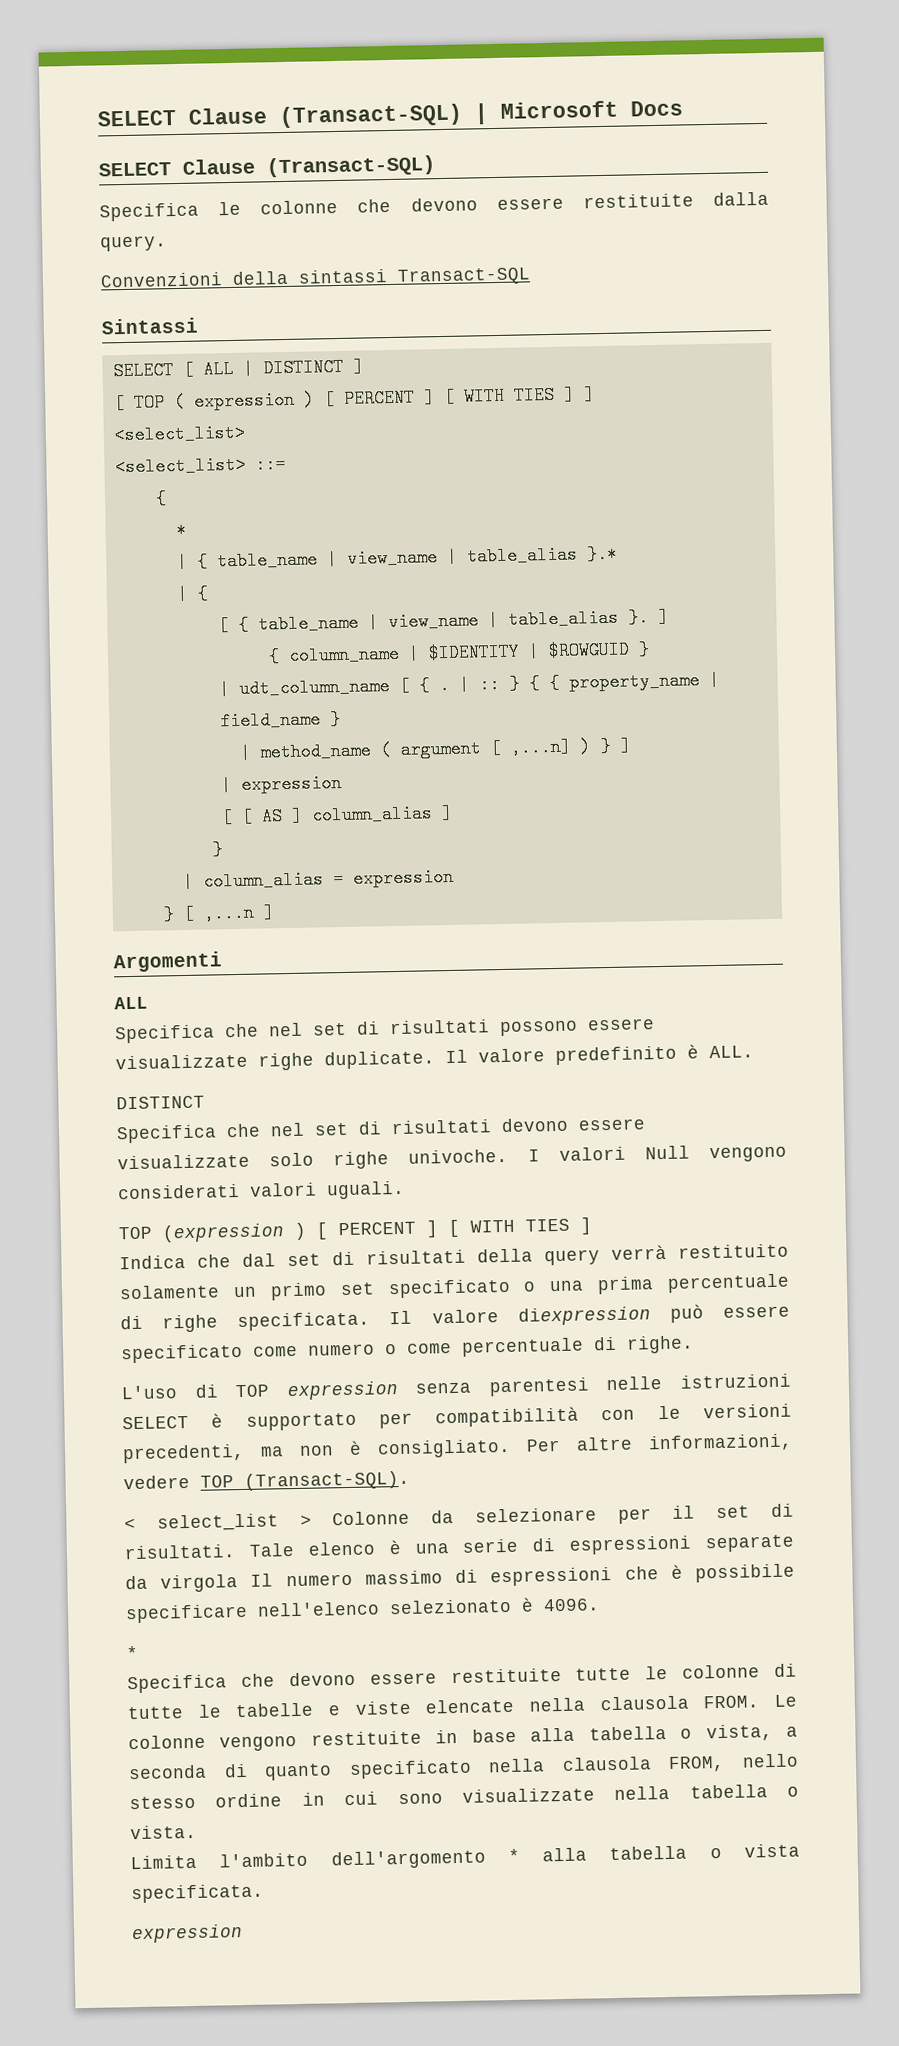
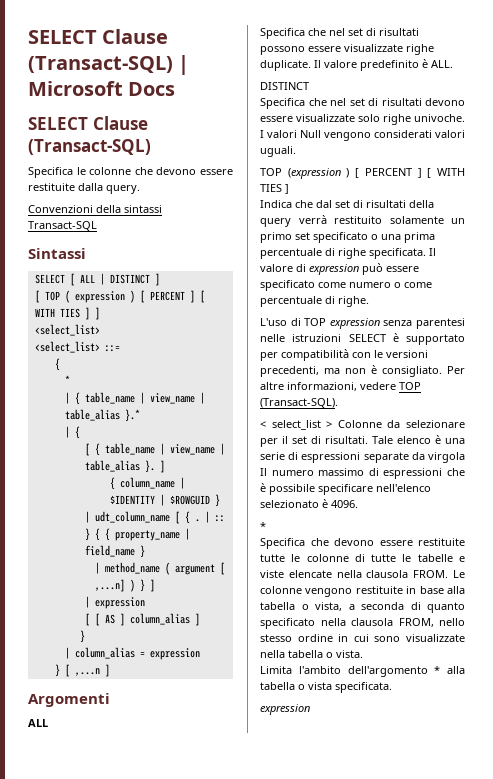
- Il valore diexpression può essere specificato come numero o come percentuale di righe.
+ Il valore di expression può essere specificato come numero o come percentuale di righe.

